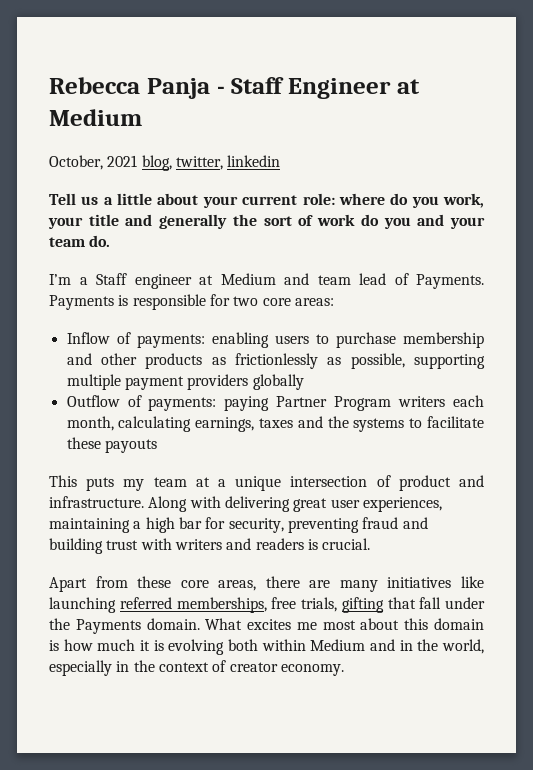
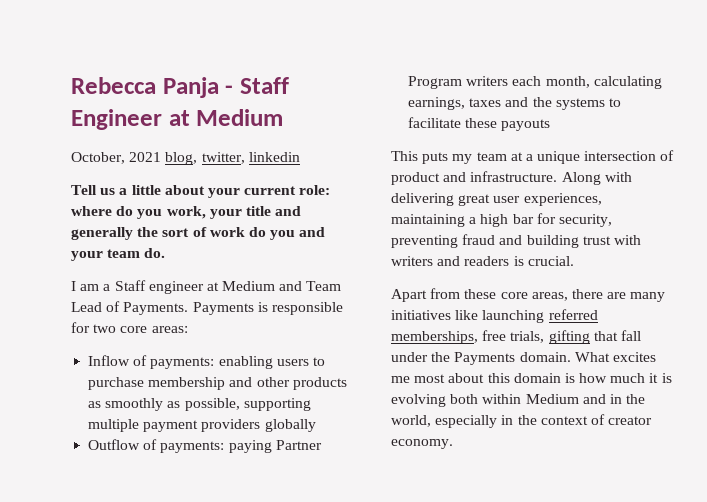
- I’m a Staff engineer at Medium and team lead of Payments.
+ I am a Staff engineer at Medium and Team Lead of Payments.
- Inflow of payments: enabling users to purchase membership and other products as frictionlessly as possible, supporting multiple payment providers globally
+ Inflow of payments: enabling users to purchase membership and other products as smoothly as possible, supporting multiple payment providers globally

